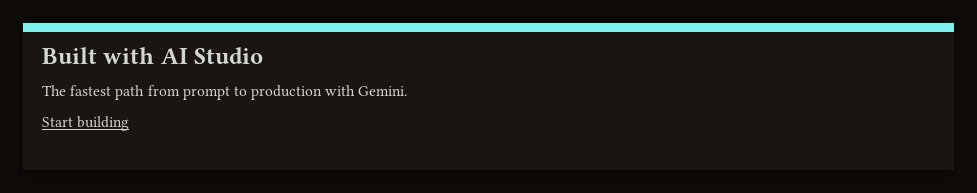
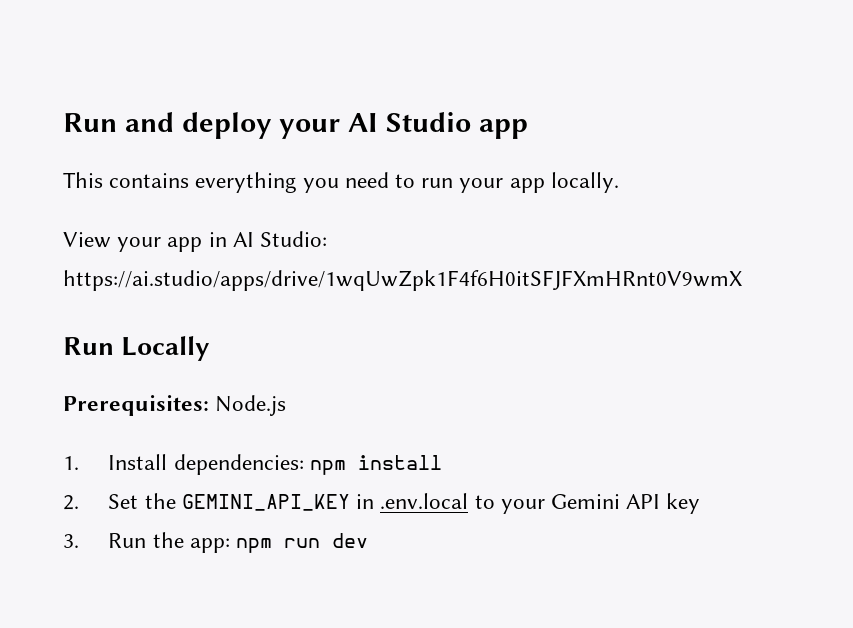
- Built with AI Studio
- The fastest path from prompt to production with Gemini.
- Start building
+ Run and deploy your AI Studio app
+ This contains everything you need to run your app locally.
+ View your app in AI Studio: https://ai.studio/apps/drive/1wqUwZpk1F4f6H0itSFJFXmHRnt0V9wmX
+ Run Locally
+ Prerequisites: Node.js
+ 1. Install dependencies: npm install
+ 2. Set the GEMINI_API_KEY in .env.local to your Gemini API key
+ 3. Run the app: npm run dev

